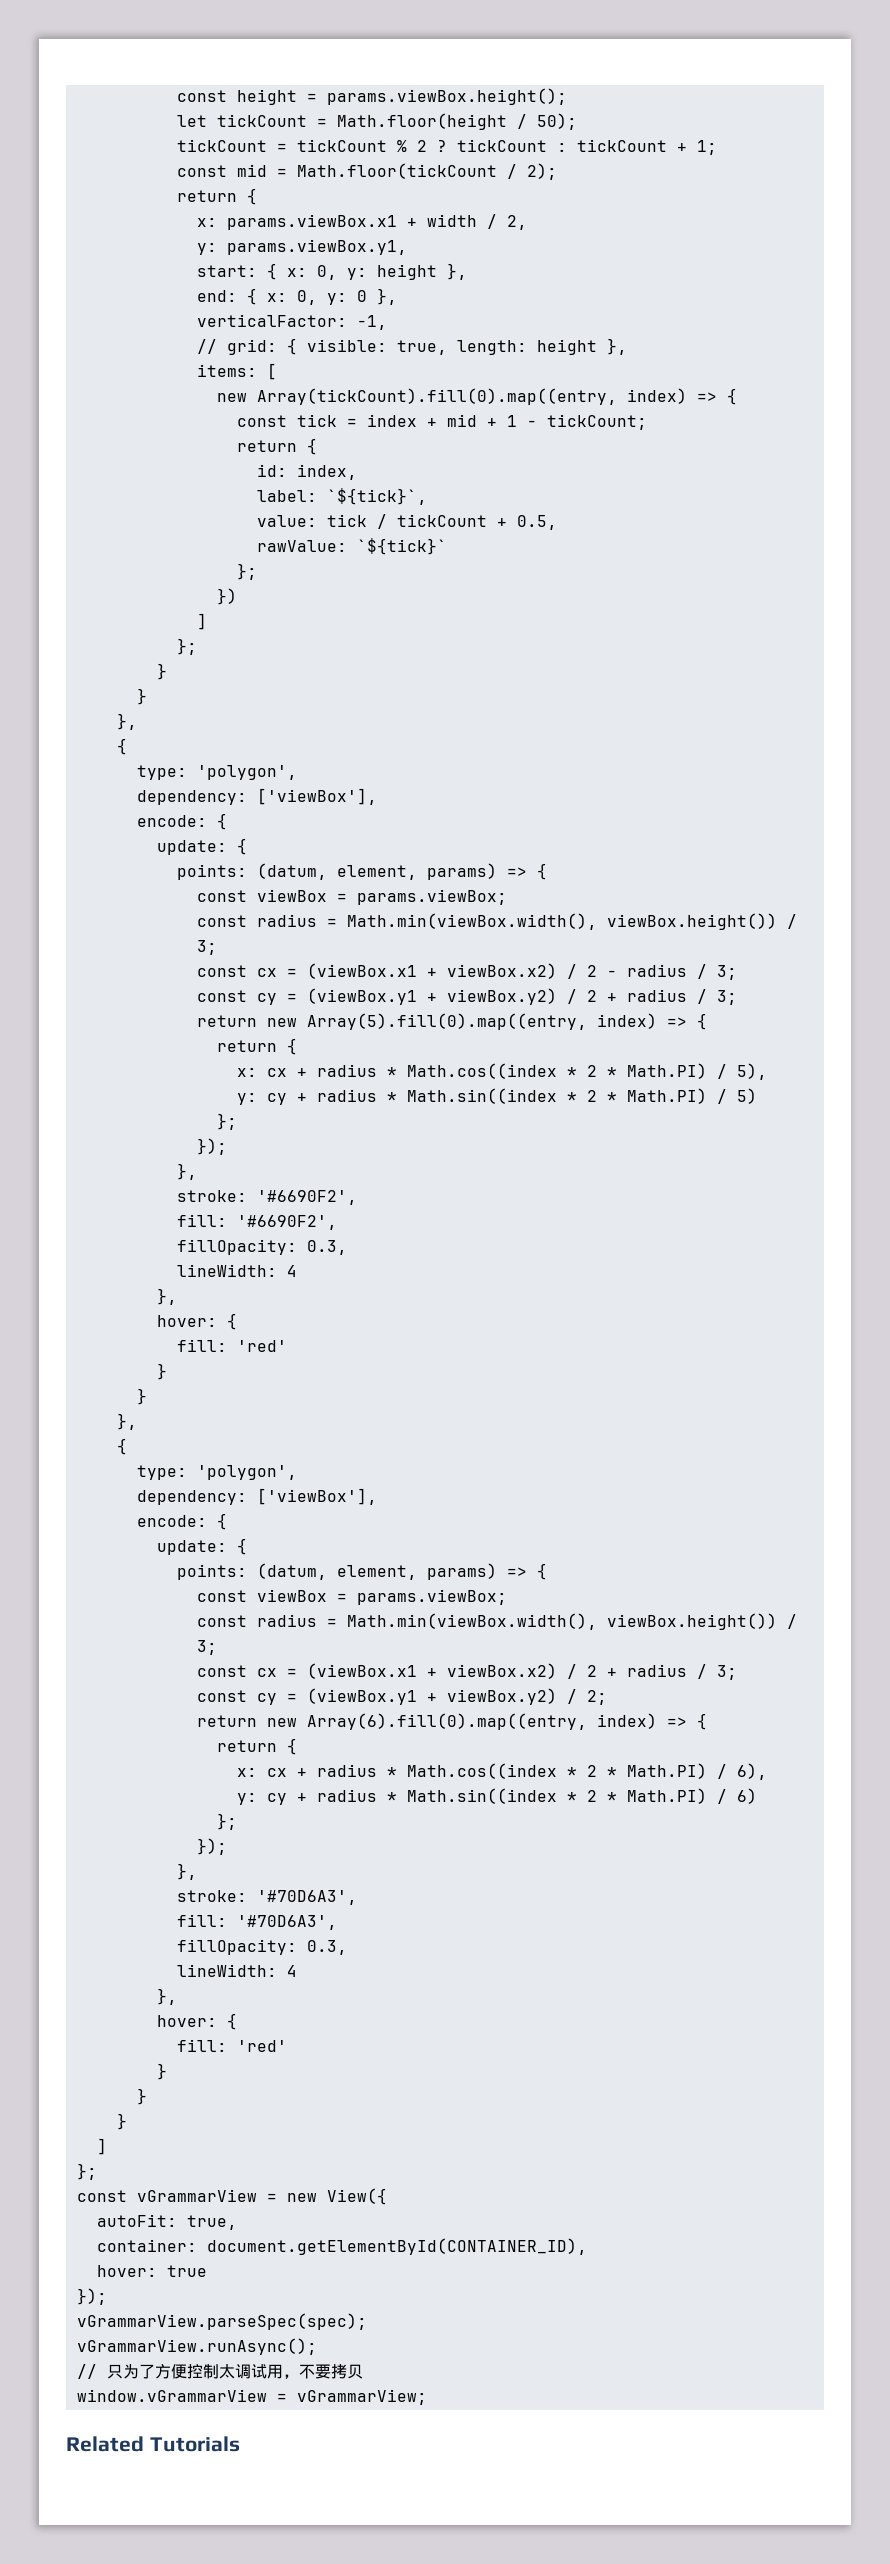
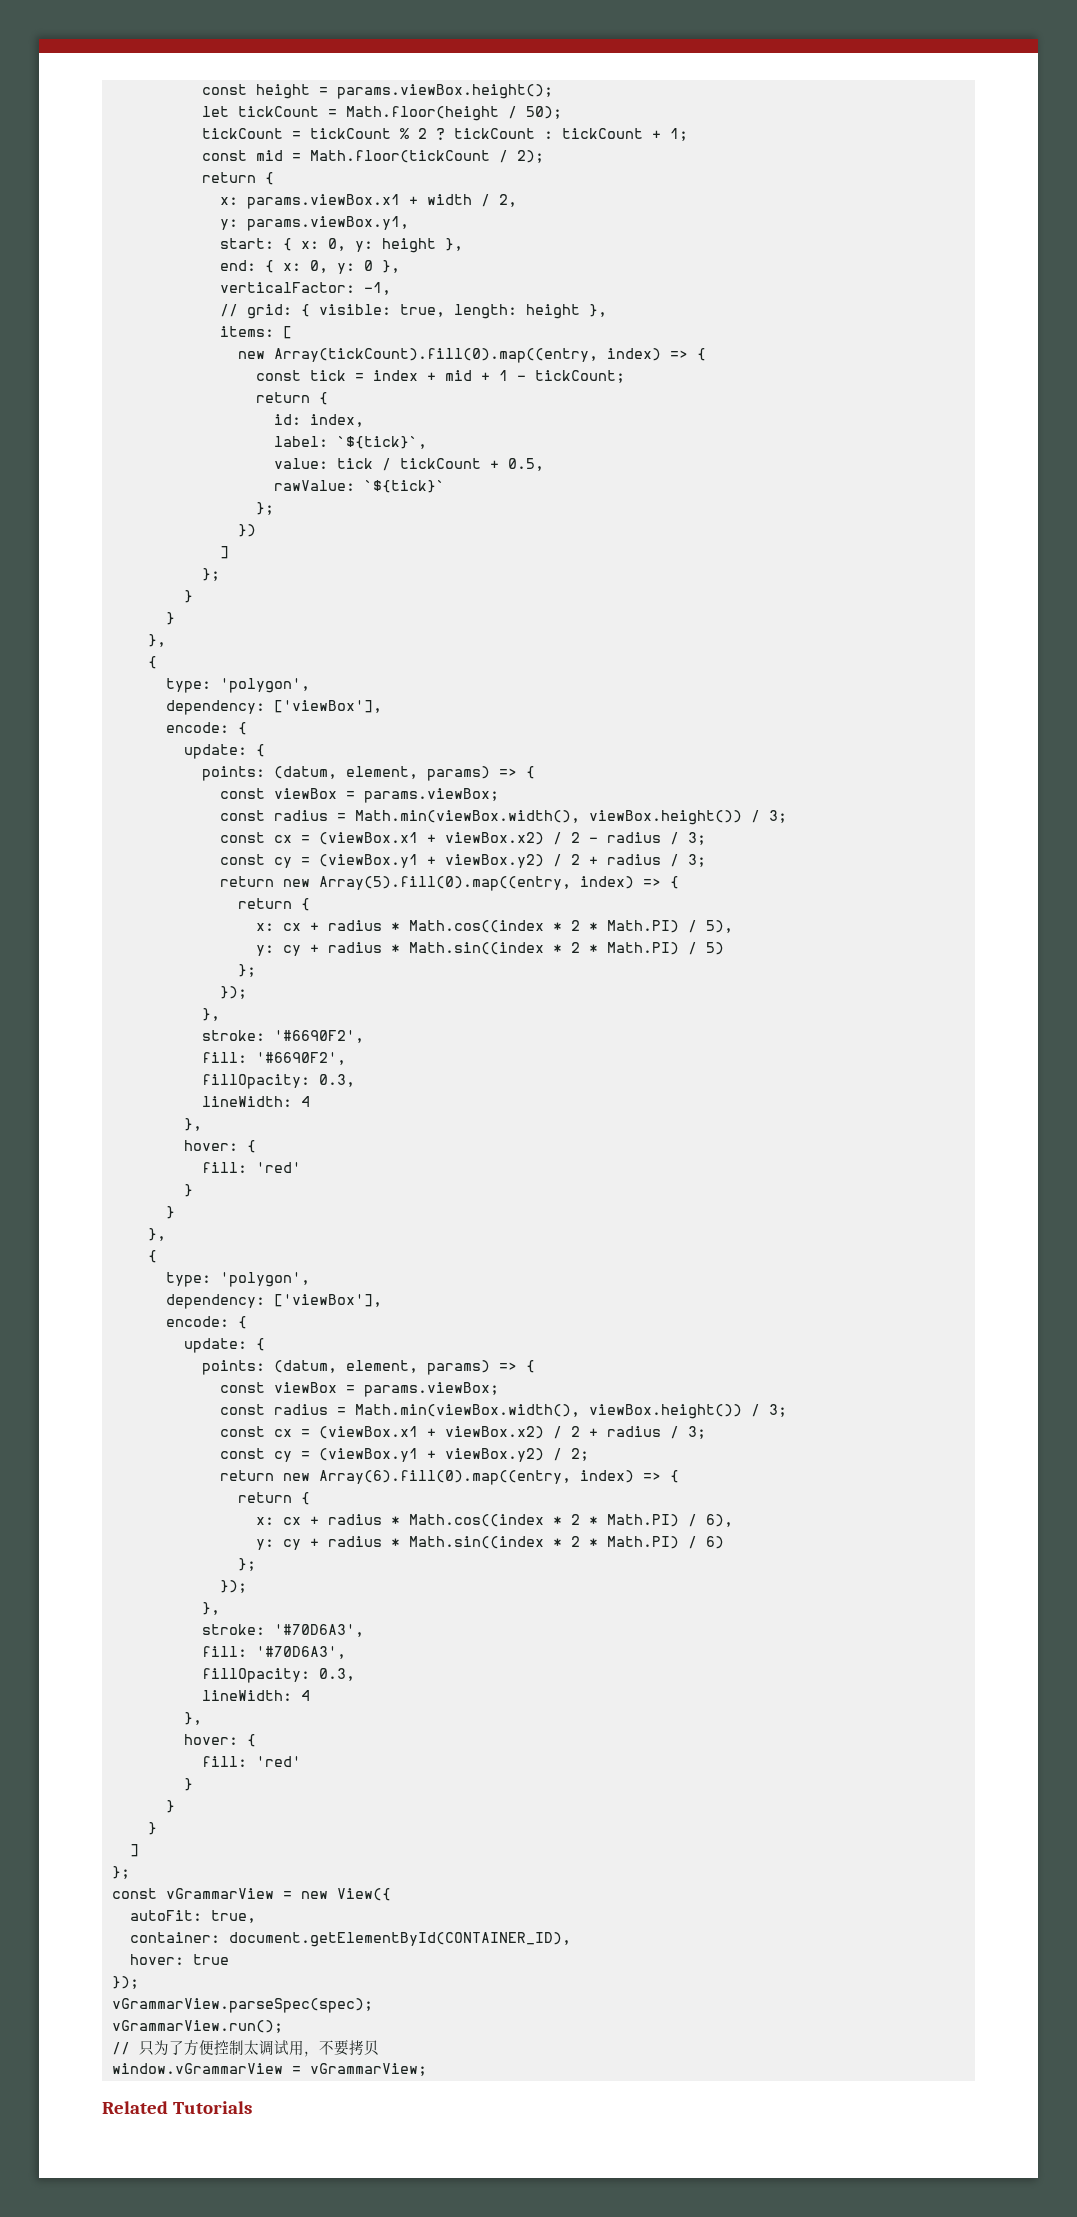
- vGrammarView.runAsync();
+ vGrammarView.run();

